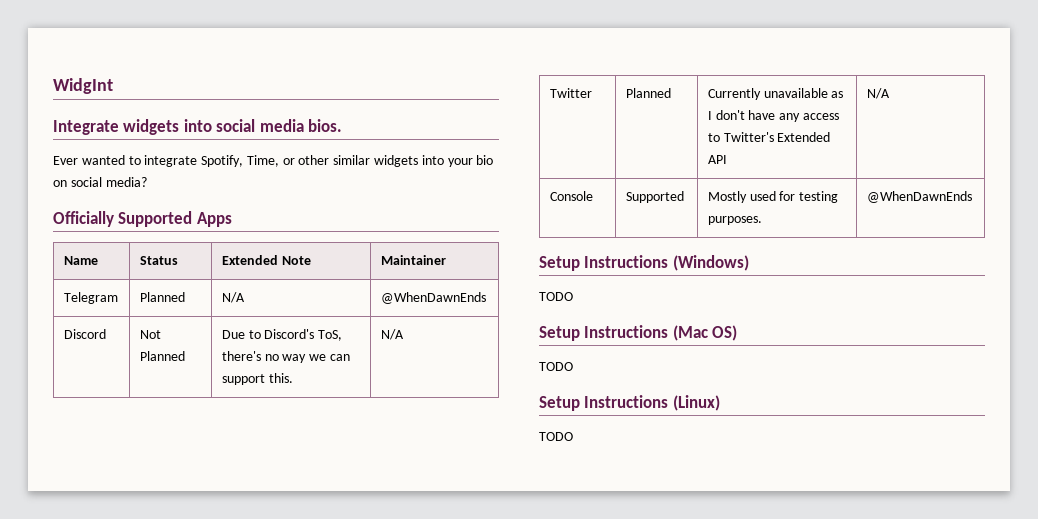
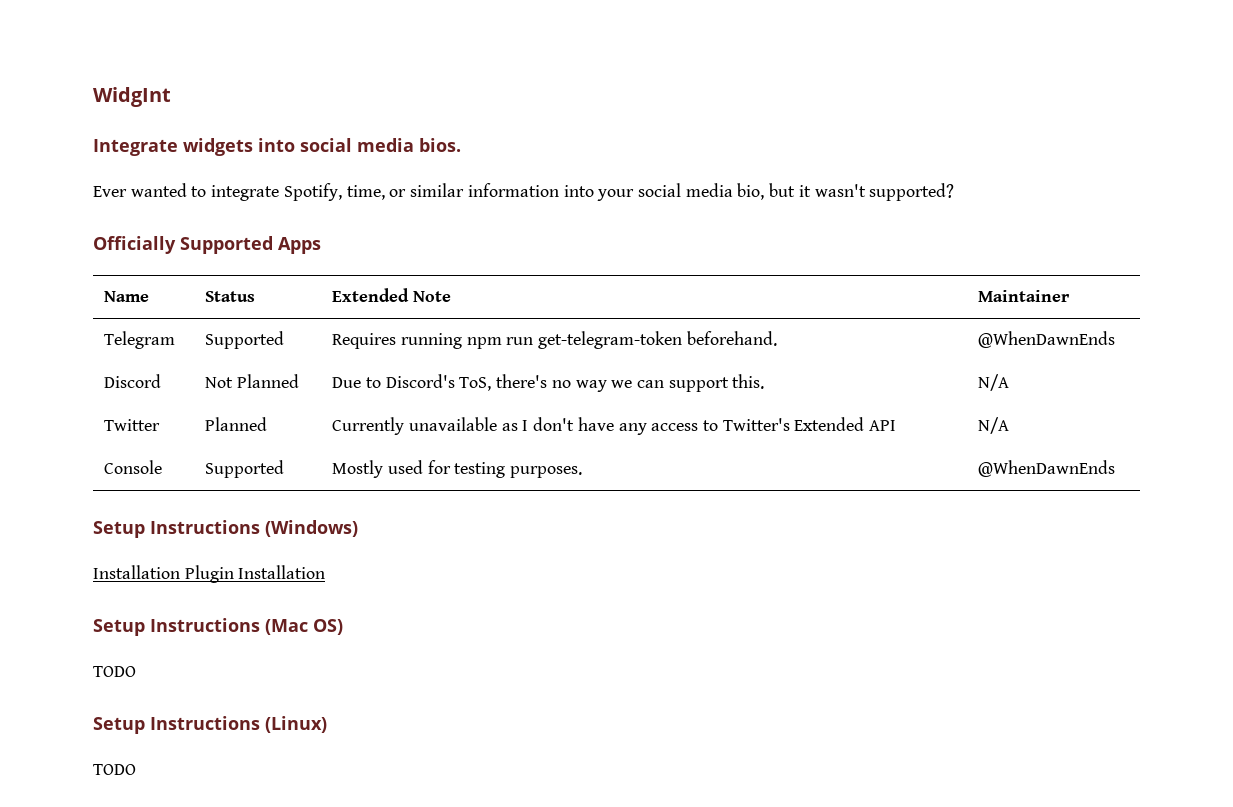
- Ever wanted to integrate Spotify, Time, or other similar widgets into your bio on social media?
+ Ever wanted to integrate Spotify, time, or similar information into your social media bio, but it wasn't supported?
- Telegram | Planned | N/A | @WhenDawnEnds
+ Telegram | Supported | Requires running npm run get-telegram-token beforehand. | @WhenDawnEnds
  Setup Instructions (Windows)
- TODO
+ Installation Plugin Installation

